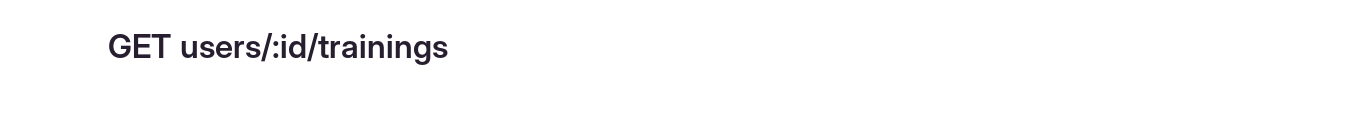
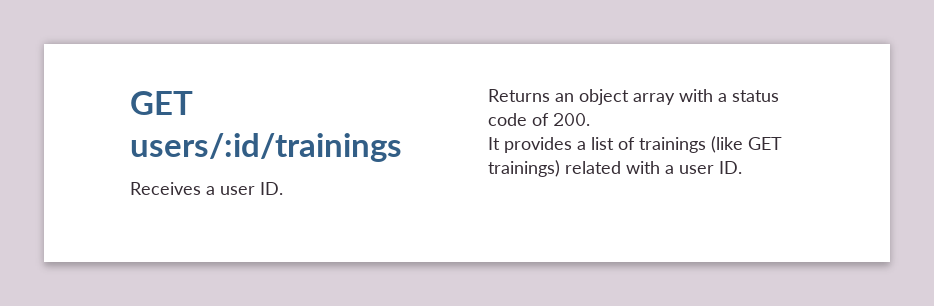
+ Receives a user ID.
+ Returns an object array with a status code of 200.
+ It provides a list of trainings (like GET trainings) related with a user ID.

